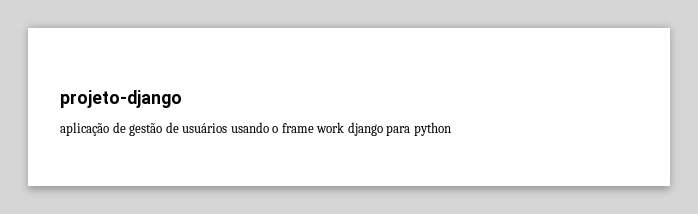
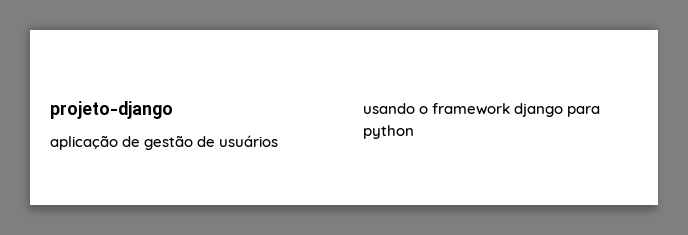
- aplicação de gestão de usuários usando o frame work django para python
+ aplicação de gestão de usuários usando o framework django para python

